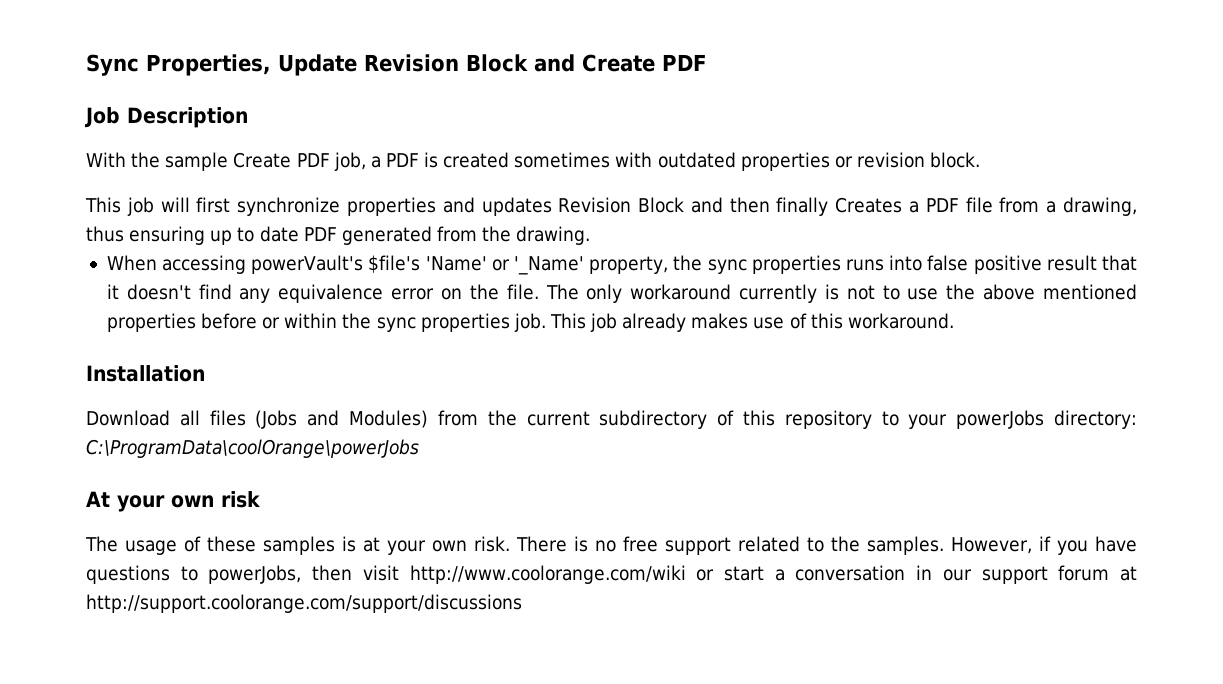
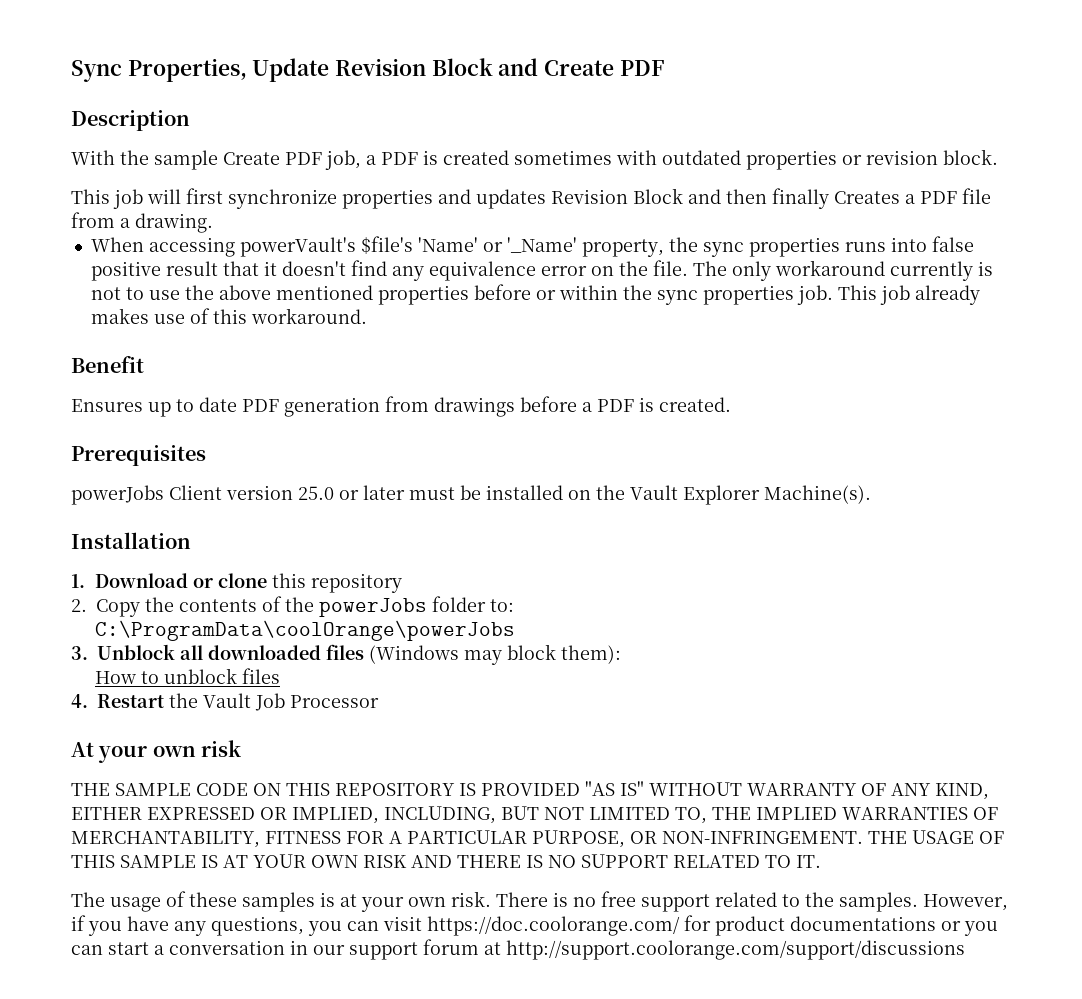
- Job Description
+ Description
- This job will first synchronize properties and updates Revision Block and then finally Creates a PDF file from a drawing, thus ensuring up to date PDF generated from the drawing.
+ This job will first synchronize properties and updates Revision Block and then finally Creates a PDF file from a drawing.
+ Benefit
+ Ensures up to date PDF generation from drawings before a PDF is created.
+ Prerequisites
+ powerJobs Client version 25.0 or later must be installed on the Vault Explorer Machine(s).
  Installation
- Download all files (Jobs and Modules) from the current subdirectory of this repository to your powerJobs directory: C:\ProgramData\coolOrange\powerJobs
+ 1. Download or clone this repository
+ 2. Copy the contents of the powerJobs folder to:
+ C:\ProgramData\coolOrange\powerJobs
+ 3. Unblock all downloaded files (Windows may block them):
+ How to unblock files
+ 4. Restart the Vault Job Processor
  At your own risk
+ THE SAMPLE CODE ON THIS REPOSITORY IS PROVIDED "AS IS" WITHOUT WARRANTY OF ANY KIND, EITHER EXPRESSED OR IMPLIED, INCLUDING, BUT NOT LIMITED TO, THE IMPLIED WARRANTIES OF MERCHANTABILITY, FITNESS FOR A PARTICULAR PURPOSE, OR NON-INFRINGEMENT. THE USAGE OF THIS SAMPLE IS AT YOUR OWN RISK AND THERE IS NO SUPPORT RELATED TO IT.
- However, if you have questions to powerJobs, then visit http://www.coolorange.com/wiki or start a conversation in our support forum at http://support.coolorange.com/support/discussions
+ However, if you have any questions, you can visit https://doc.coolorange.com/ for product documentations or you can start a conversation in our support forum at http://support.coolorange.com/support/discussions

